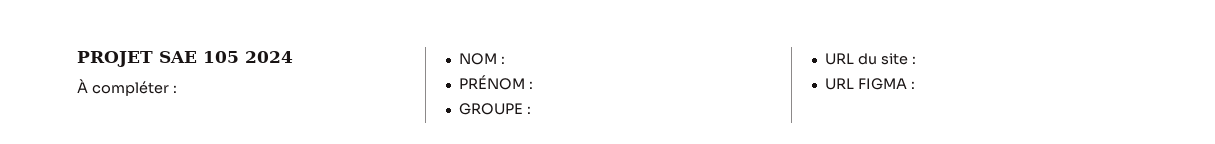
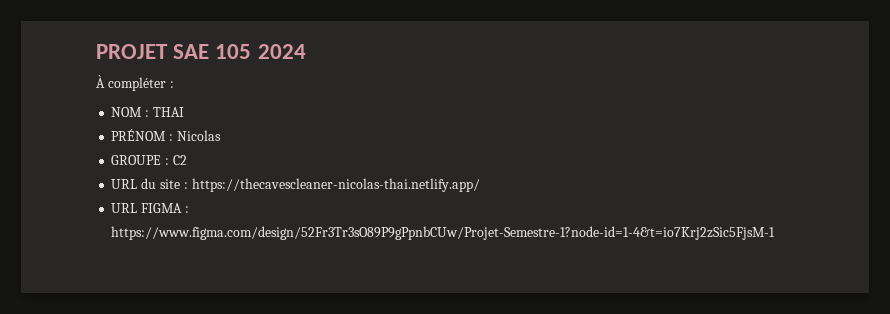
- NOM :
+ NOM : THAI
- PRÉNOM :
+ PRÉNOM : Nicolas
- GROUPE :
+ GROUPE : C2
- URL du site :
+ URL du site : https://thecavescleaner-nicolas-thai.netlify.app/
- URL FIGMA :
+ URL FIGMA : https://www.figma.com/design/52Fr3Tr3sO89P9gPpnbCUw/Projet-Semestre-1?node-id=1-4&t=io7Krj2zSic5FjsM-1

